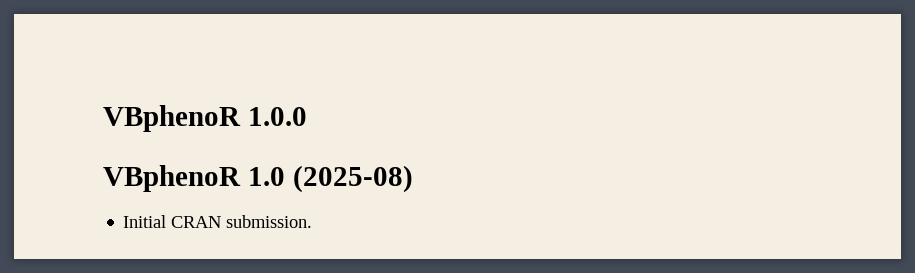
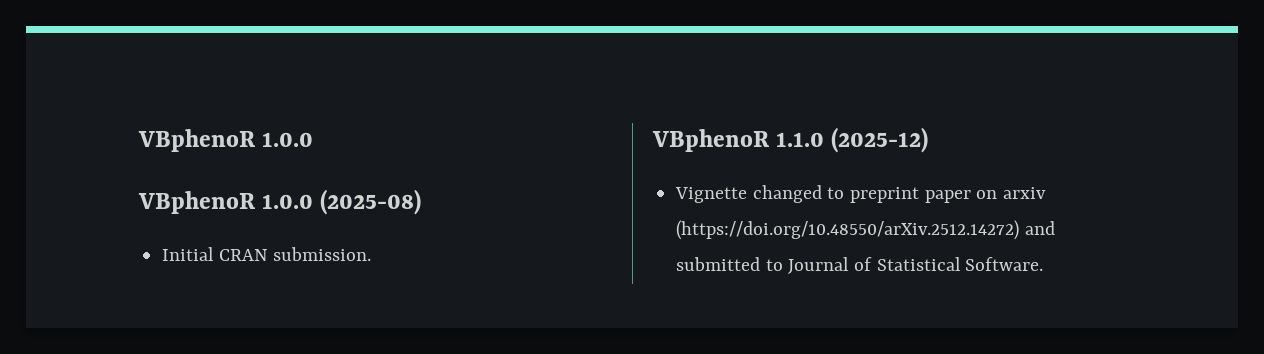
- VBphenoR 1.0 (2025-08)
+ VBphenoR 1.0.0 (2025-08)
+ VBphenoR 1.1.0 (2025-12)
+ Vignette changed to preprint paper on arxiv (https://doi.org/10.48550/arXiv.2512.14272) and submitted to Journal of Statistical Software.

